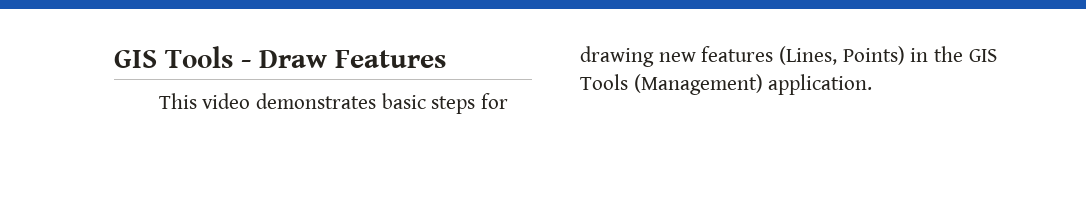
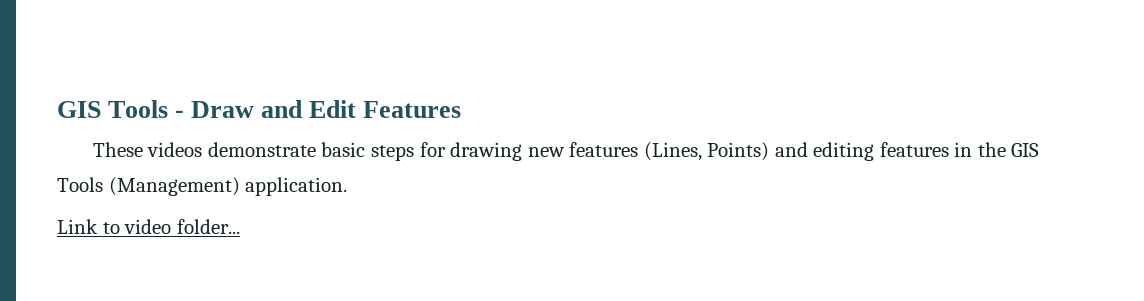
- GIS Tools - Draw Features
+ GIS Tools - Draw and Edit Features
- This video demonstrates basic steps for drawing new features (Lines, Points) in the GIS Tools (Management) application.
+ These videos demonstrate basic steps for drawing new features (Lines, Points) and editing features in the GIS Tools (Management) application.
+ Link to video folder...

